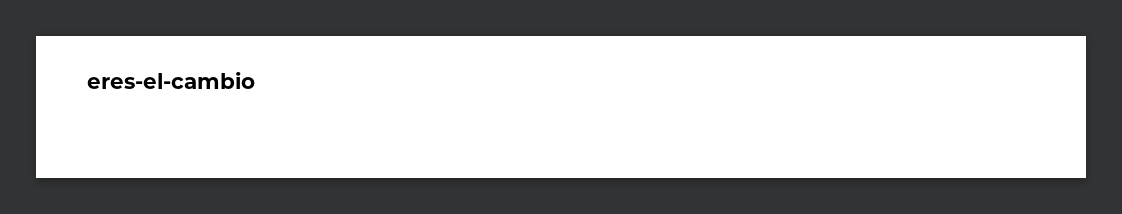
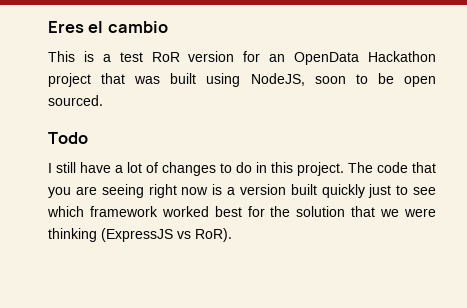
- eres-el-cambio
+ Eres el cambio
+ This is a test RoR version for an OpenData Hackathon project that was built using NodeJS, soon to be open sourced.
+ Todo
+ I still have a lot of changes to do in this project. The code that you are seeing right now is a version built quickly just to see which framework worked best for the solution that we were thinking (ExpressJS vs RoR).

